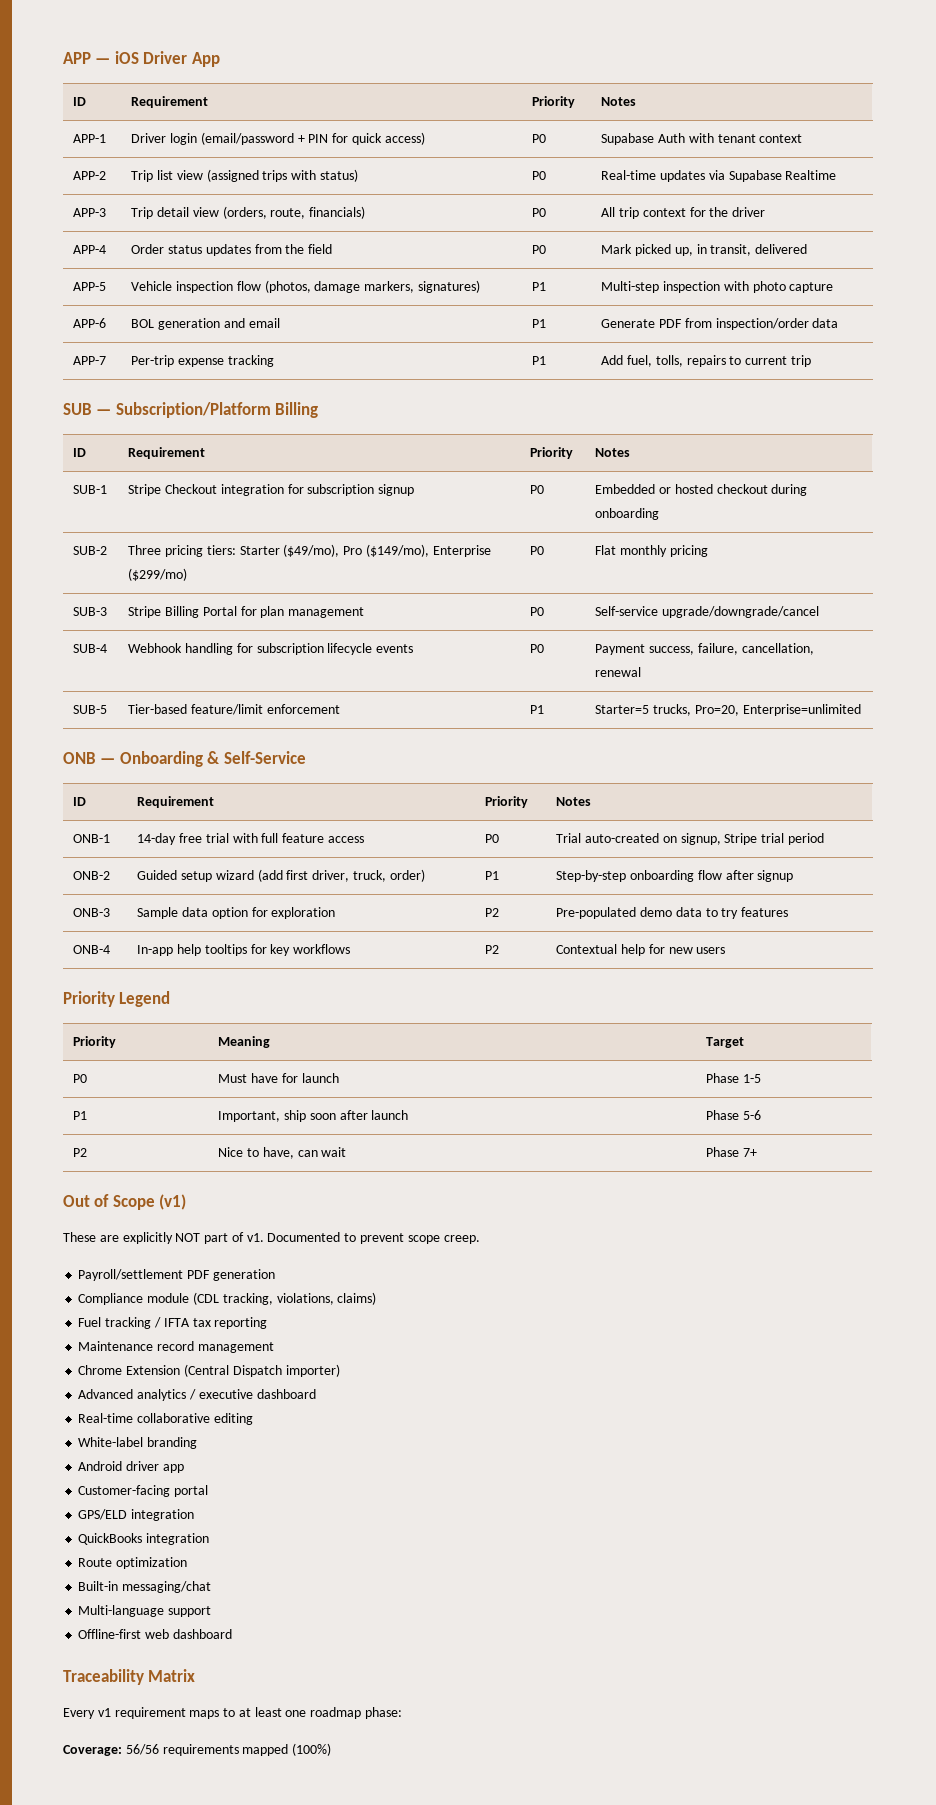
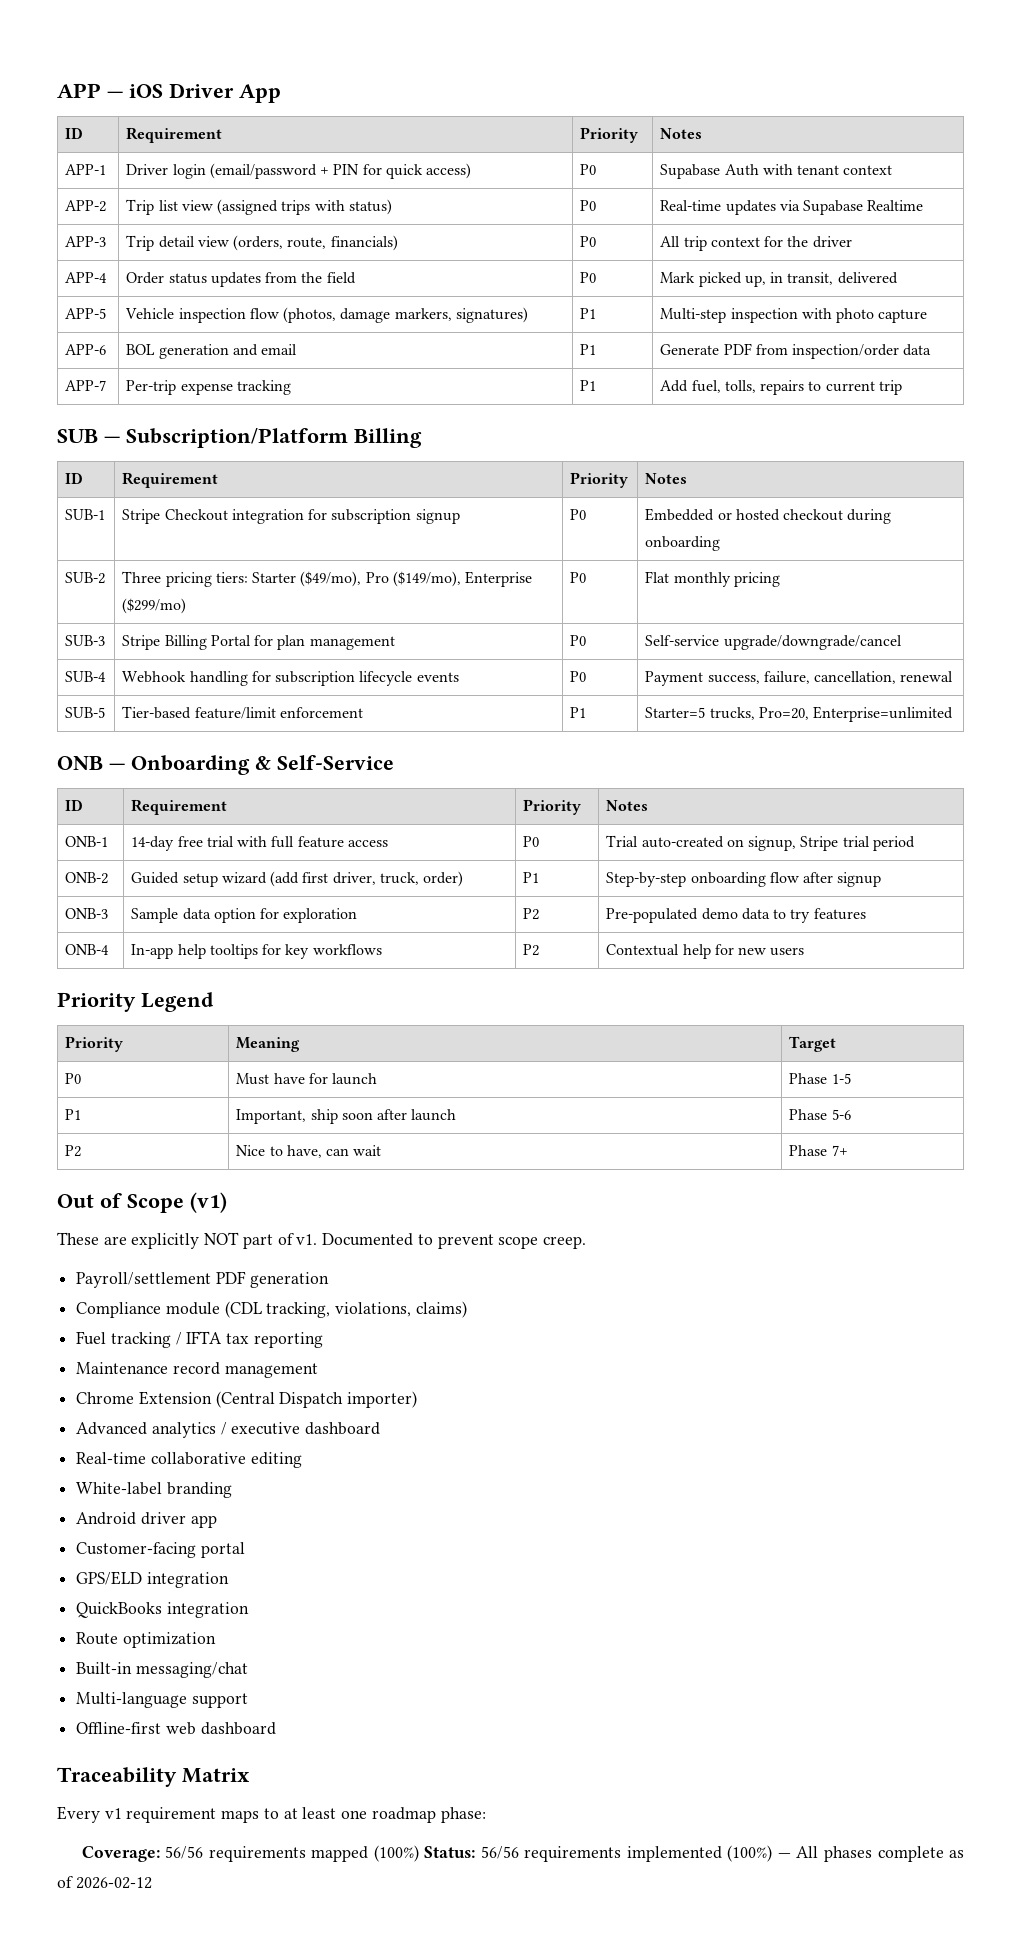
- Coverage: 56/56 requirements mapped (100%)
+ Coverage: 56/56 requirements mapped (100%) Status: 56/56 requirements implemented (100%) — All phases complete as of 2026-02-12

